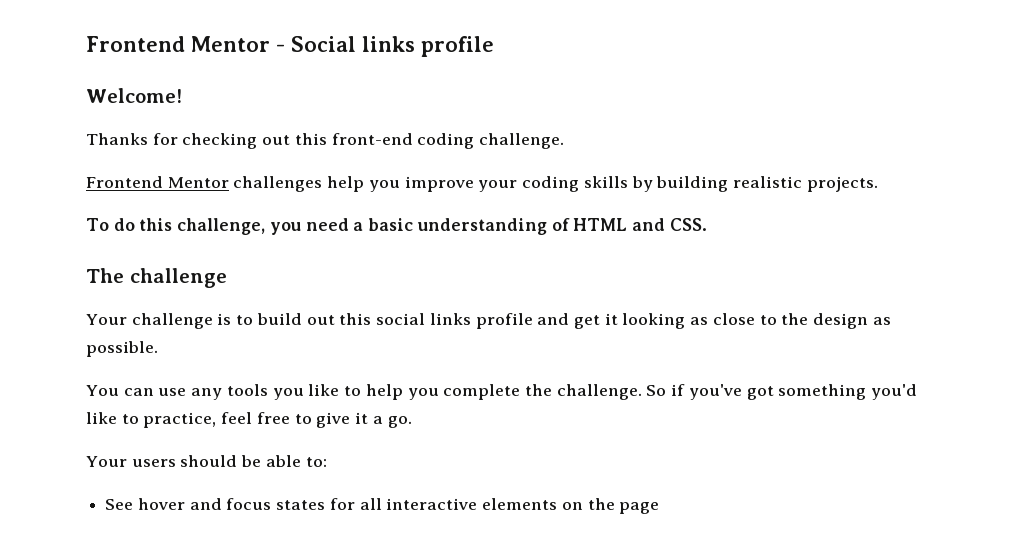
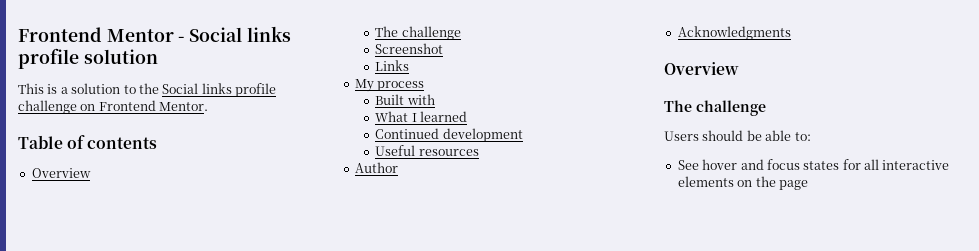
- Frontend Mentor - Social links profile
- Welcome!
- Thanks for checking out this front-end coding challenge.
- Frontend Mentor challenges help you improve your coding skills by building realistic projects.
- To do this challenge, you need a basic understanding of HTML and CSS.
+ Frontend Mentor - Social links profile solution
+ This is a solution to the Social links profile challenge on Frontend Mentor.
+ Table of contents
+ Overview
  The challenge
- Your challenge is to build out this social links profile and get it looking as close to the design as possible.
- You can use any tools you like to help you complete the challenge. So if you've got something you'd like to practice, feel free to give it a go.
- Your users should be able to:
+ Screenshot
+ Links
+ My process
+ Built with
+ What I learned
+ Continued development
+ Useful resources
+ Author
+ Acknowledgments
+ Overview
+ The challenge
+ Users should be able to:

